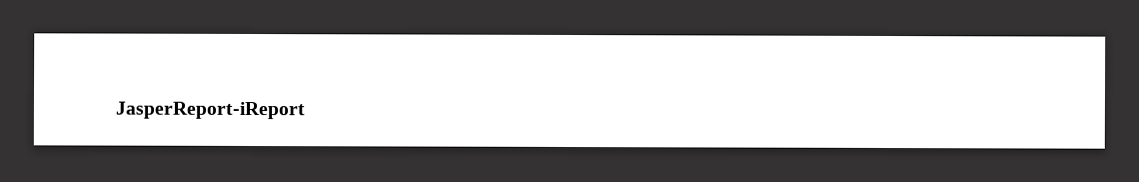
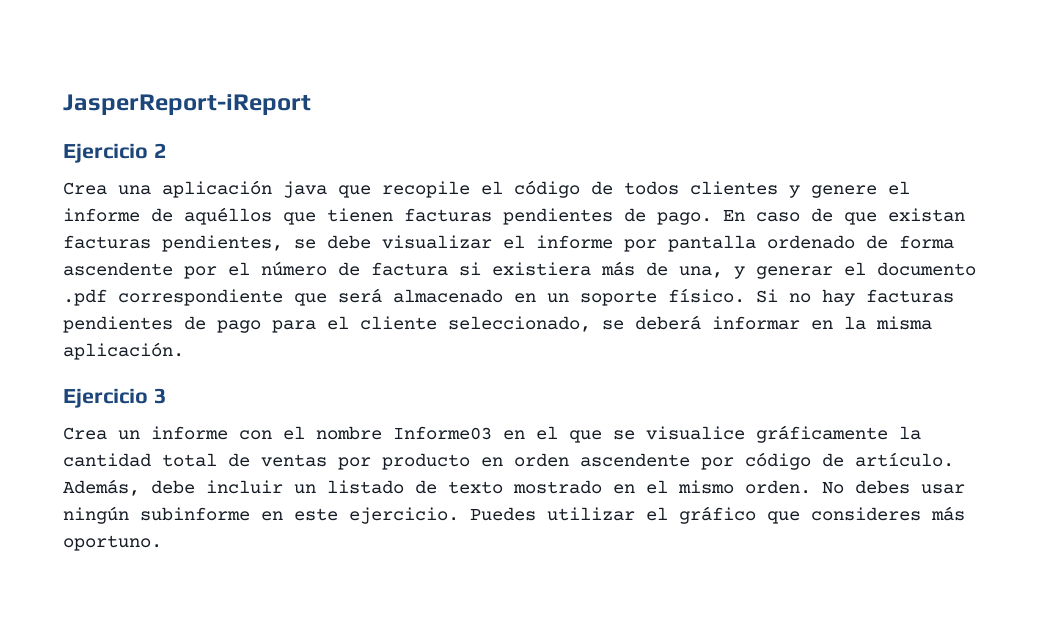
+ Ejercicio 2
+ Crea una aplicación java que recopile el código de todos clientes y genere el informe de aquéllos que tienen facturas pendientes de pago. En caso de que existan facturas pendientes, se debe visualizar el informe por pantalla ordenado de forma ascendente por el número de factura si existiera más de una, y generar el documento .pdf correspondiente que será almacenado en un soporte físico. Si no hay facturas pendientes de pago para el cliente seleccionado, se deberá informar en la misma aplicación.
+ Ejercicio 3
+ Crea un informe con el nombre Informe03 en el que se visualice gráficamente la cantidad total de ventas por producto en orden ascendente por código de artículo. Además, debe incluir un listado de texto mostrado en el mismo orden. No debes usar ningún subinforme en este ejercicio. Puedes utilizar el gráfico que consideres más oportuno.

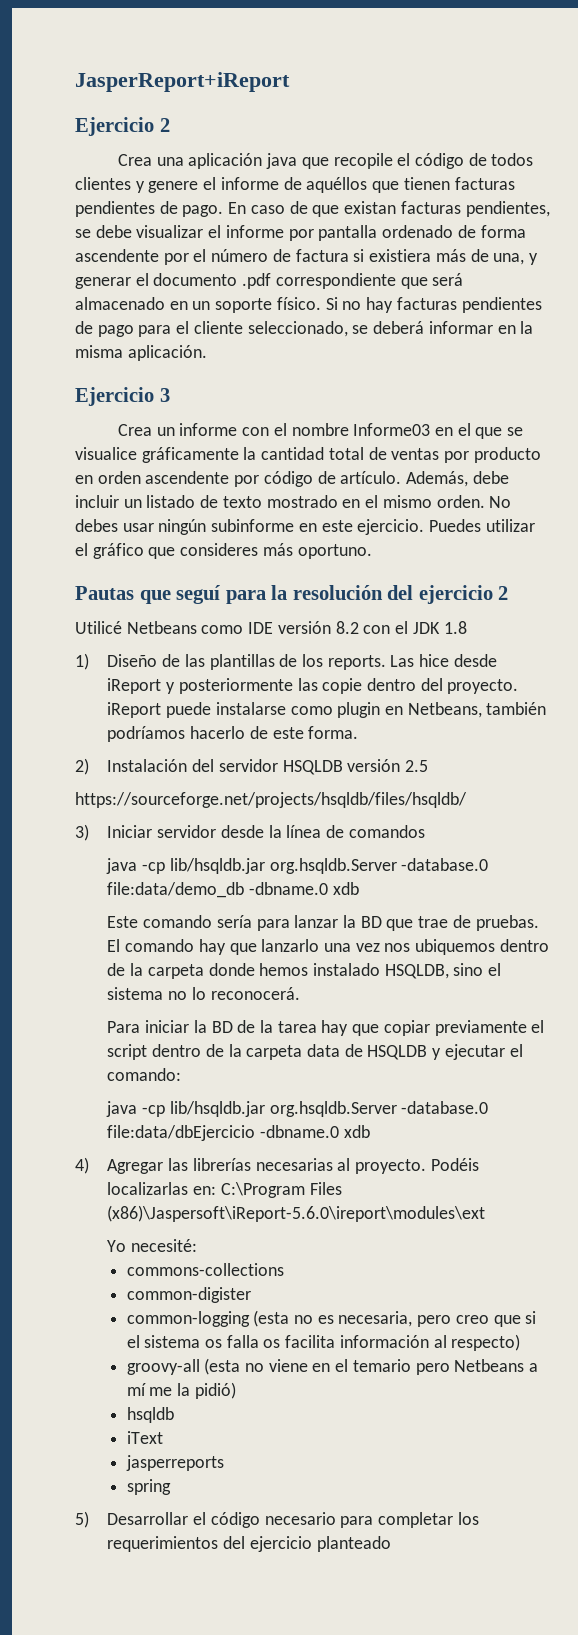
- JasperReport-iReport
+ JasperReport+iReport
+ Pautas que seguí para la resolución del ejercicio 2
+ Utilicé Netbeans como IDE versión 8.2 con el JDK 1.8
+ 1) Diseño de las plantillas de los reports. Las hice desde iReport y posteriormente las copie dentro del proyecto. iReport puede instalarse como plugin en Netbeans, también podríamos hacerlo de este forma.
+ 2) Instalación del servidor HSQLDB versión 2.5
+ https://sourceforge.net/projects/hsqldb/files/hsqldb/
+ 3) Iniciar servidor desde la línea de comandos
+ java -cp lib/hsqldb.jar org.hsqldb.Server -database.0 file:data/demo_db -dbname.0 xdb
+ Este comando sería para lanzar la BD que trae de pruebas. El comando hay que lanzarlo una vez nos ubiquemos dentro de la carpeta donde hemos instalado HSQLDB, sino el sistema no lo reconocerá.
+ Para iniciar la BD de la tarea hay que copiar previamente el script dentro de la carpeta data de HSQLDB y ejecutar el comando:
+ java -cp lib/hsqldb.jar org.hsqldb.Server -database.0 file:data/dbEjercicio -dbname.0 xdb
+ 4) Agregar las librerías necesarias al proyecto. Podéis localizarlas en: C:\Program Files (x86)\Jaspersoft\iReport-5.6.0\ireport\modules\ext
+ Yo necesité:
+ commons-collections
+ common-digister
+ common-logging (esta no es necesaria, pero creo que si el sistema os falla os facilita información al respecto)
+ groovy-all (esta no viene en el temario pero Netbeans a mí me la pidió)
+ hsqldb
+ iText
+ jasperreports
+ spring
+ 5) Desarrollar el código necesario para completar los requerimientos del ejercicio planteado

